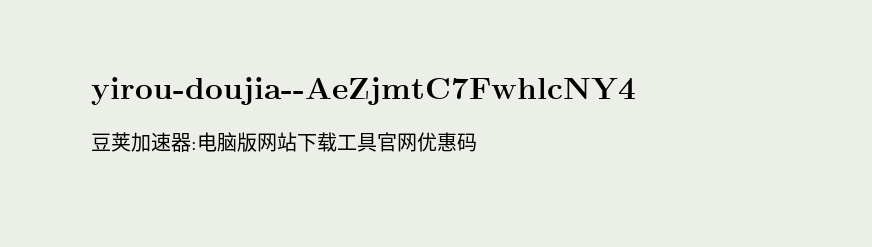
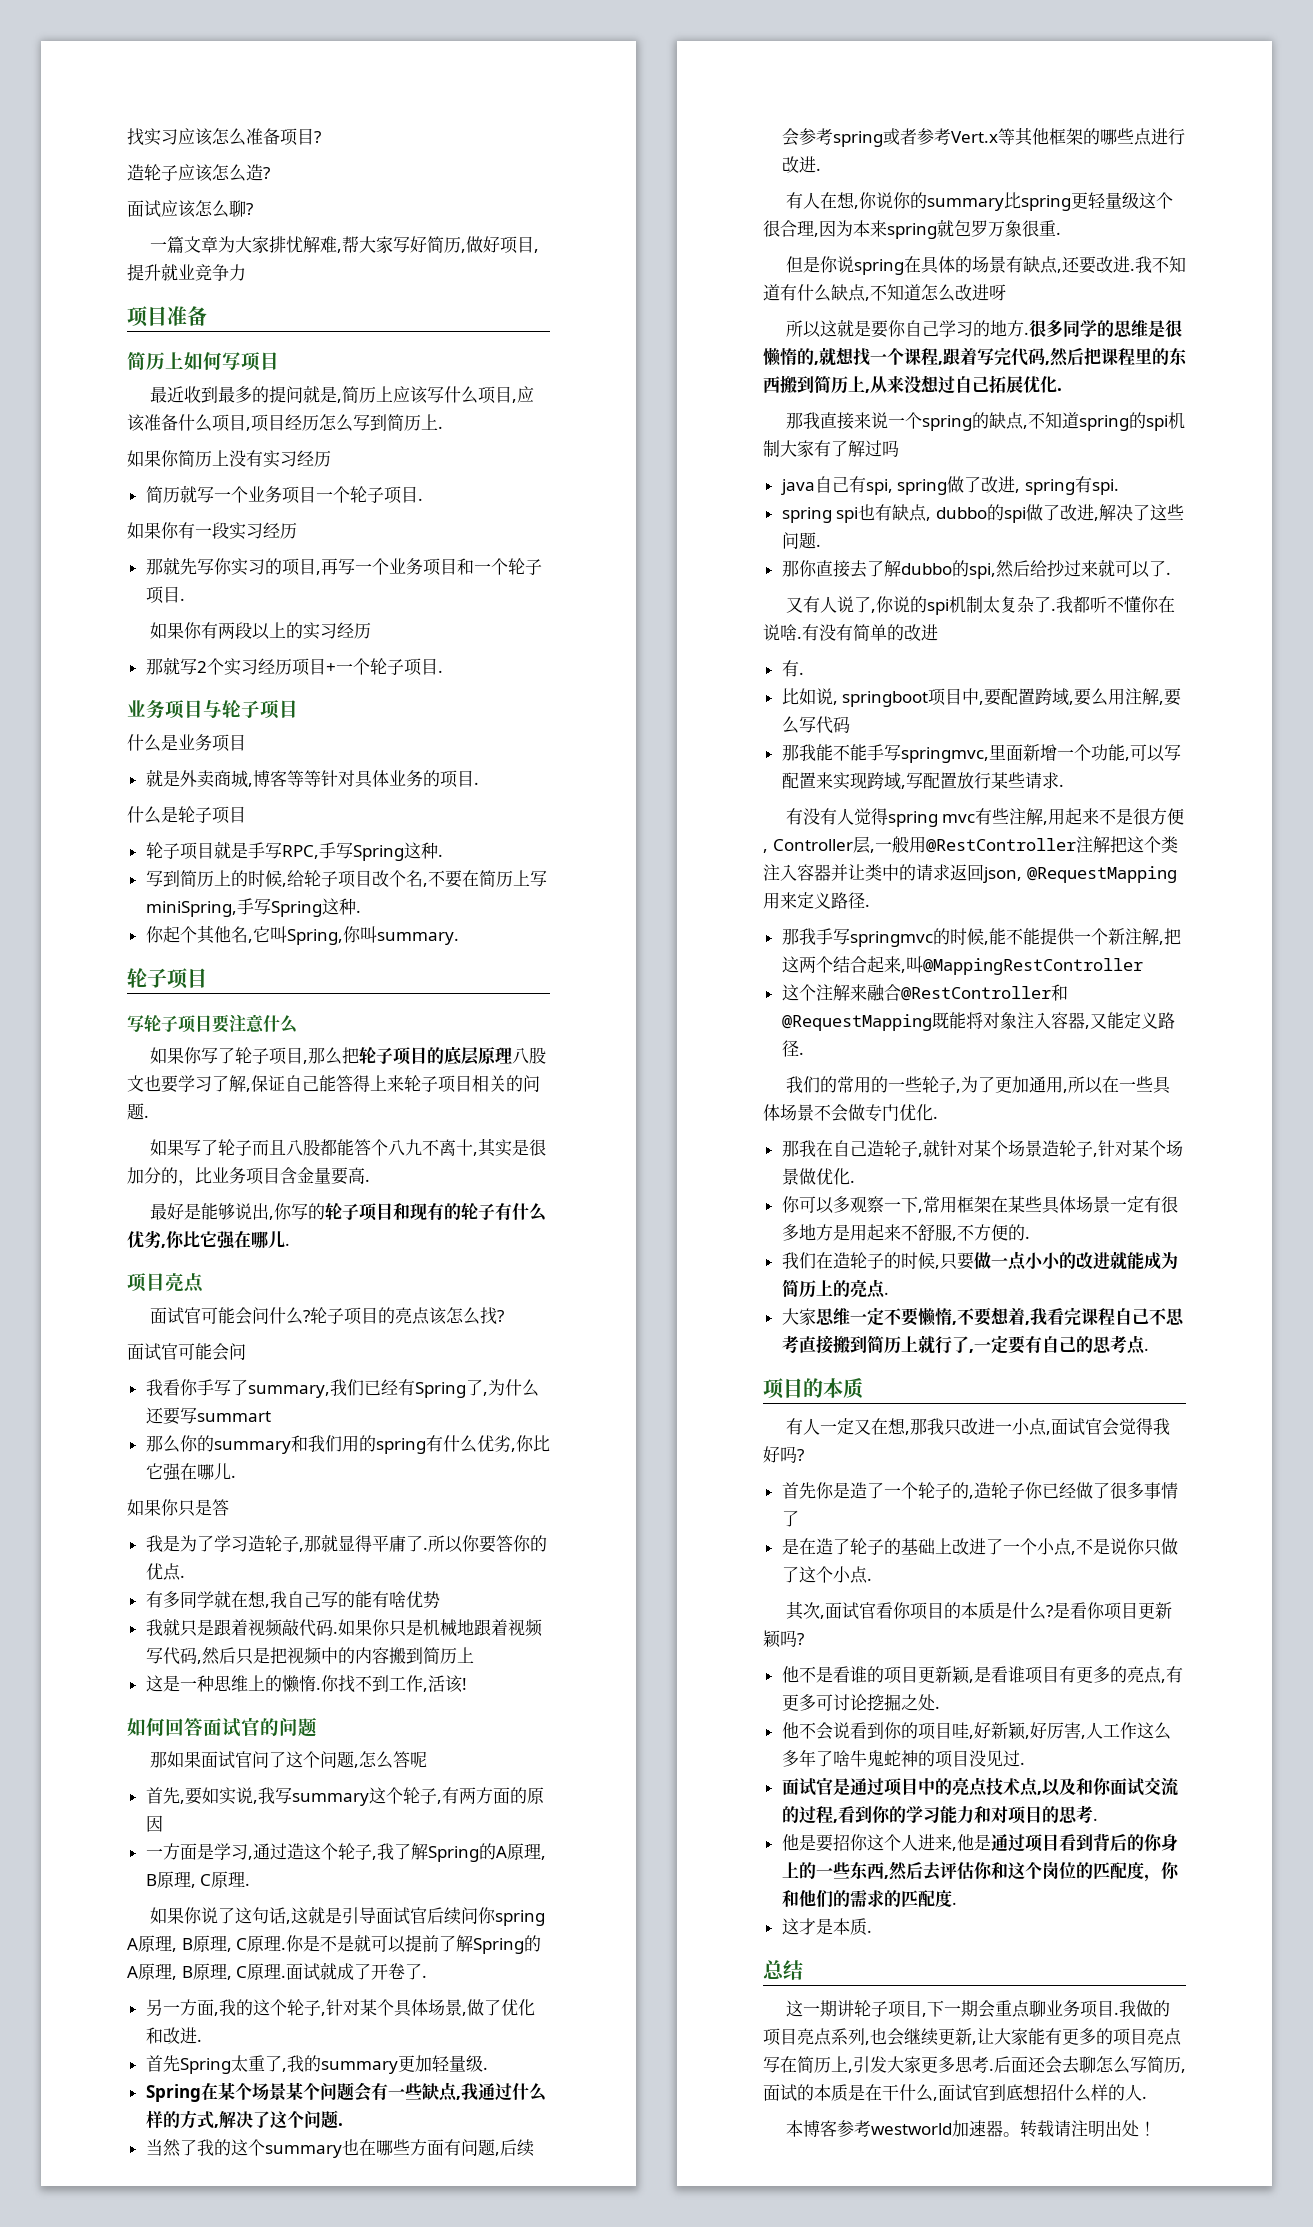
- yirou-doujia--AeZjmtC7FwhlcNY4
- 豆荚加速器:电脑版网站下载工具官网优惠码
+ 找实习应该怎么准备项目?
+ 造轮子应该怎么造?
+ 面试应该怎么聊?
+ 一篇文章为大家排忧解难,帮大家写好简历,做好项目,提升就业竞争力
+ 项目准备
+ 简历上如何写项目
+ 最近收到最多的提问就是,简历上应该写什么项目,应该准备什么项目,项目经历怎么写到简历上.
+ 如果你简历上没有实习经历
+ 简历就写一个业务项目一个轮子项目.
+ 如果你有一段实习经历
+ 那就先写你实习的项目,再写一个业务项目和一个轮子项目.
+ 如果你有两段以上的实习经历
+ 那就写2个实习经历项目+一个轮子项目.
+ 业务项目与轮子项目
+ 什么是业务项目
+ 就是外卖商城,博客等等针对具体业务的项目.
+ 什么是轮子项目
+ 轮子项目就是手写RPC,手写Spring这种.
+ 写到简历上的时候,给轮子项目改个名,不要在简历上写miniSpring,手写Spring这种.
+ 你起个其他名,它叫Spring,你叫summary.
+ 轮子项目
+ 写轮子项目要注意什么
+ 如果你写了轮子项目,那么把轮子项目的底层原理八股文也要学习了解,保证自己能答得上来轮子项目相关的问题.
+ 如果写了轮子而且八股都能答个八九不离十,其实是很加分的，比业务项目含金量要高.
+ 最好是能够说出,你写的轮子项目和现有的轮子有什么优劣,你比它强在哪儿.
+ 项目亮点
+ 面试官可能会问什么?轮子项目的亮点该怎么找?
+ 面试官可能会问
+ 我看你手写了summary,我们已经有Spring了,为什么还要写summart
+ 那么你的summary和我们用的spring有什么优劣,你比它强在哪儿.
+ 如果你只是答
+ 我是为了学习造轮子,那就显得平庸了.所以你要答你的优点.
+ 有多同学就在想,我自己写的能有啥优势
+ 我就只是跟着视频敲代码.如果你只是机械地跟着视频写代码,然后只是把视频中的内容搬到简历上
+ 这是一种思维上的懒惰.你找不到工作,活该!
+ 如何回答面试官的问题
+ 那如果面试官问了这个问题,怎么答呢
+ 首先,要如实说,我写summary这个轮子,有两方面的原因
+ 一方面是学习,通过造这个轮子,我了解Spring的A原理, B原理, C原理.
+ 如果你说了这句话,这就是引导面试官后续问你spring A原理, B原理, C原理.你是不是就可以提前了解Spring的A原理, B原理, C原理.面试就成了开卷了.
+ 另一方面,我的这个轮子,针对某个具体场景,做了优化和改进.
+ 首先Spring太重了,我的summary更加轻量级.
+ Spring在某个场景某个问题会有一些缺点,我通过什么样的方式,解决了这个问题.
+ 当然了我的这个summary也在哪些方面有问题,后续会参考spring或者参考Vert.x等其他框架的哪些点进行改进.
+ 有人在想,你说你的summary比spring更轻量级这个很合理,因为本来spring就包罗万象很重.
+ 但是你说spring在具体的场景有缺点,还要改进.我不知道有什么缺点,不知道怎么改进呀
+ 所以这就是要你自己学习的地方.很多同学的思维是很懒惰的,就想找一个课程,跟着写完代码,然后把课程里的东西搬到简历上,从来没想过自己拓展优化.
+ 那我直接来说一个spring的缺点,不知道spring的spi机制大家有了解过吗
+ java自己有spi, spring做了改进, spring有spi.
+ spring spi也有缺点, dubbo的spi做了改进,解决了这些问题.
+ 那你直接去了解dubbo的spi,然后给抄过来就可以了.
+ 又有人说了,你说的spi机制太复杂了.我都听不懂你在说啥.有没有简单的改进
+ 有.
+ 比如说, springboot项目中,要配置跨域,要么用注解,要么写代码
+ 那我能不能手写springmvc,里面新增一个功能,可以写配置来实现跨域,写配置放行某些请求.
+ 有没有人觉得spring mvc有些注解,用起来不是很方便, Controller层,一般用@RestController注解把这个类注入容器并让类中的请求返回json, @RequestMapping用来定义路径.
+ 那我手写springmvc的时候,能不能提供一个新注解,把这两个结合起来,叫@MappingRestController
+ 这个注解来融合@RestController和@RequestMapping既能将对象注入容器,又能定义路径.
+ 我们的常用的一些轮子,为了更加通用,所以在一些具体场景不会做专门优化.
+ 那我在自己造轮子,就针对某个场景造轮子,针对某个场景做优化.
+ 你可以多观察一下,常用框架在某些具体场景一定有很多地方是用起来不舒服,不方便的.
+ 我们在造轮子的时候,只要做一点小小的改进就能成为简历上的亮点.
+ 大家思维一定不要懒惰,不要想着,我看完课程自己不思考直接搬到简历上就行了,一定要有自己的思考点.
+ 项目的本质
+ 有人一定又在想,那我只改进一小点,面试官会觉得我好吗?
+ 首先你是造了一个轮子的,造轮子你已经做了很多事情了
+ 是在造了轮子的基础上改进了一个小点,不是说你只做了这个小点.
+ 其次,面试官看你项目的本质是什么?是看你项目更新颖吗?
+ 他不是看谁的项目更新颖,是看谁项目有更多的亮点,有更多可讨论挖掘之处.
+ 他不会说看到你的项目哇,好新颖,好厉害,人工作这么多年了啥牛鬼蛇神的项目没见过.
+ 面试官是通过项目中的亮点技术点,以及和你面试交流的过程,看到你的学习能力和对项目的思考.
+ 他是要招你这个人进来,他是通过项目看到背后的你身上的一些东西,然后去评估你和这个岗位的匹配度，你和他们的需求的匹配度.
+ 这才是本质.
+ 总结
+ 这一期讲轮子项目,下一期会重点聊业务项目.我做的项目亮点系列,也会继续更新,让大家能有更多的项目亮点写在简历上,引发大家更多思考.后面还会去聊怎么写简历,面试的本质是在干什么,面试官到底想招什么样的人.
+ 本博客参考westworld加速器。转载请注明出处！

